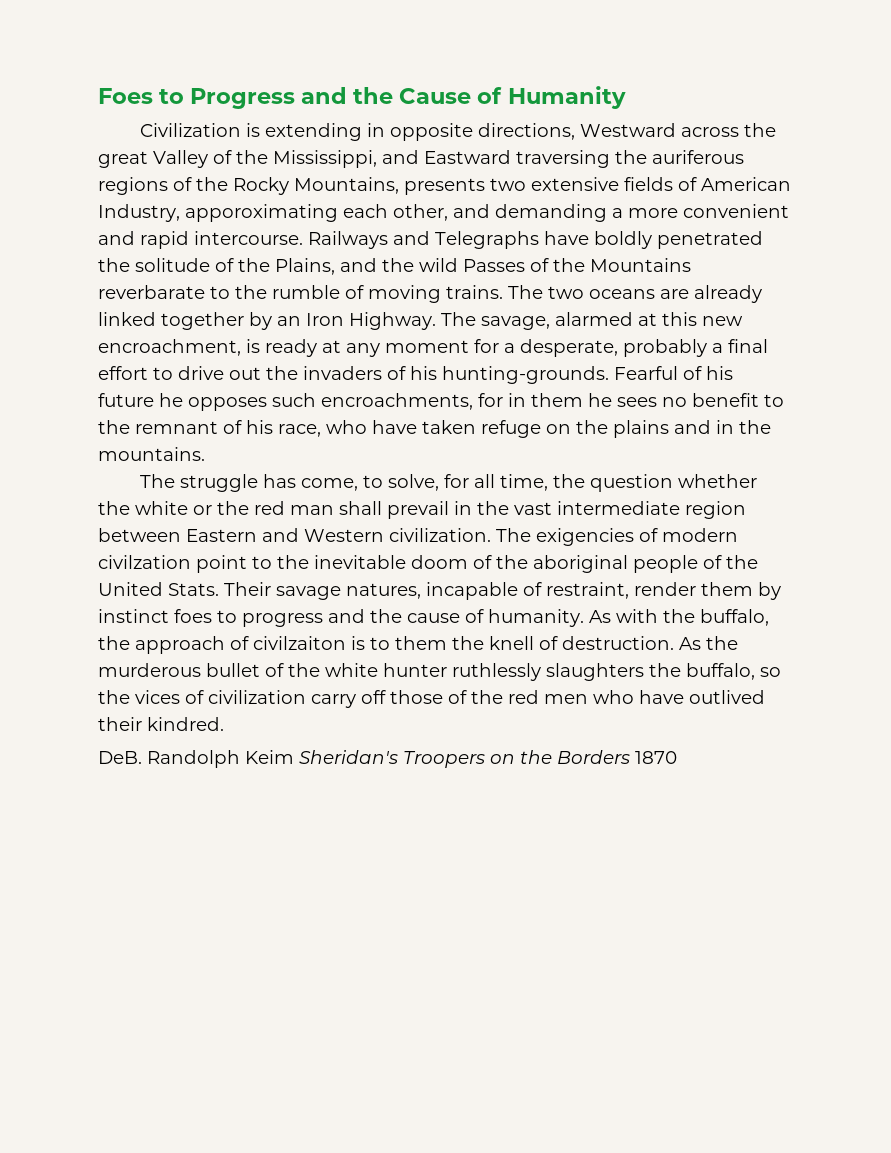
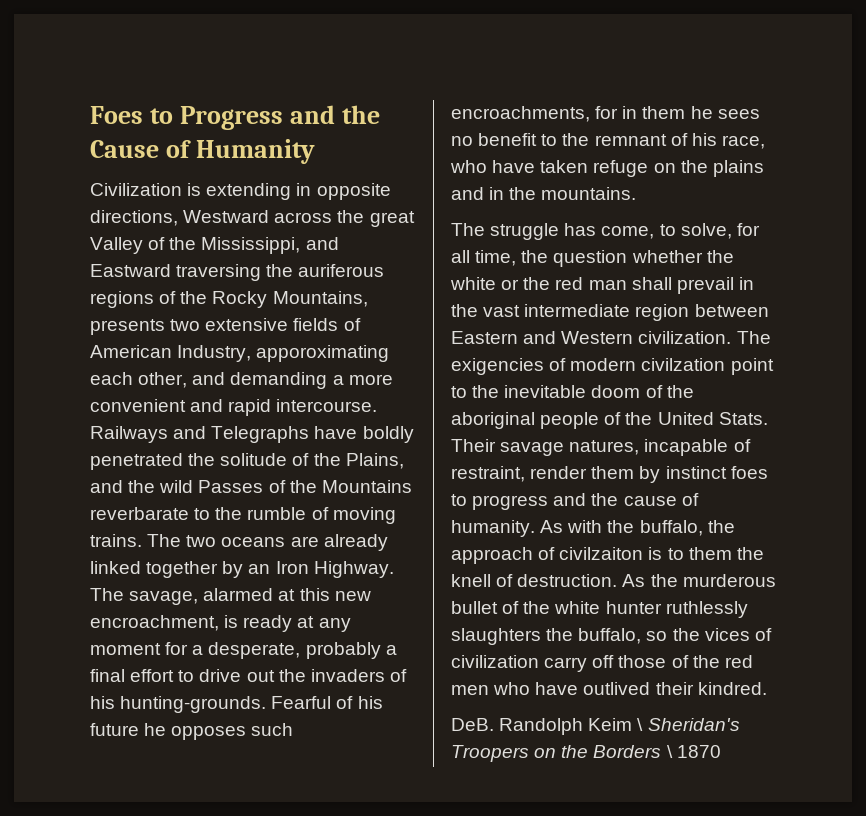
- DeB. Randolph Keim Sheridan's Troopers on the Borders 1870
+ DeB. Randolph Keim \ Sheridan's Troopers on the Borders \ 1870

